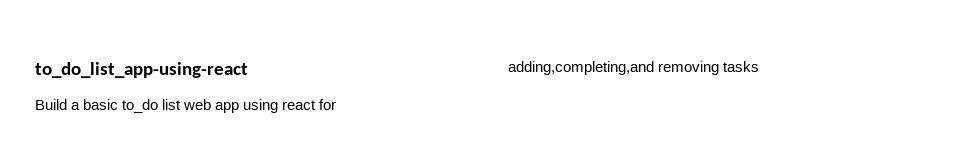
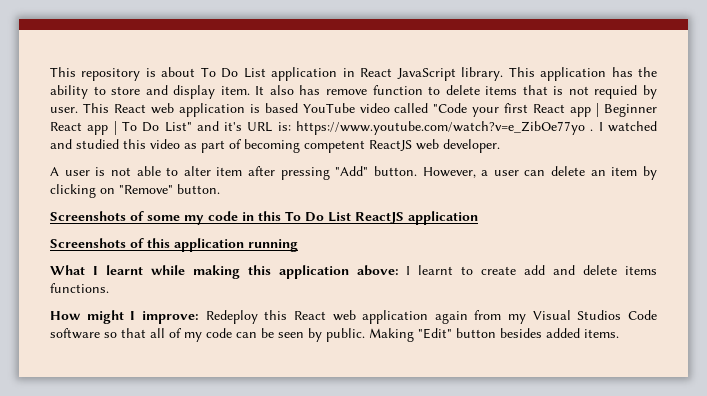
- to_do_list_app-using-react
- Build a basic to_do list web app using react for adding,completing,and removing tasks
+ This repository is about To Do List application in React JavaScript library. This application has the ability to store and display item. It also has remove function to delete items that is not requied by user. This React web application is based YouTube video called "Code your first React app | Beginner React app | To Do List" and it's URL is: https://www.youtube.com/watch?v=e_ZibOe77yo . I watched and studied this video as part of becoming competent ReactJS web developer.
+ A user is not able to alter item after pressing "Add" button. However, a user can delete an item by clicking on "Remove" button.
+ Screenshots of some my code in this To Do List ReactJS application
+ Screenshots of this application running
+ What I learnt while making this application above: I learnt to create add and delete items functions.
+ How might I improve: Redeploy this React web application again from my Visual Studios Code software so that all of my code can be seen by public. Making "Edit" button besides added items.

